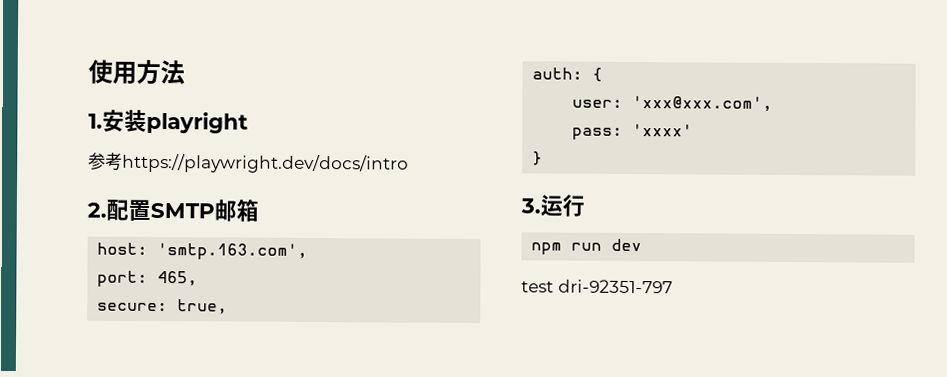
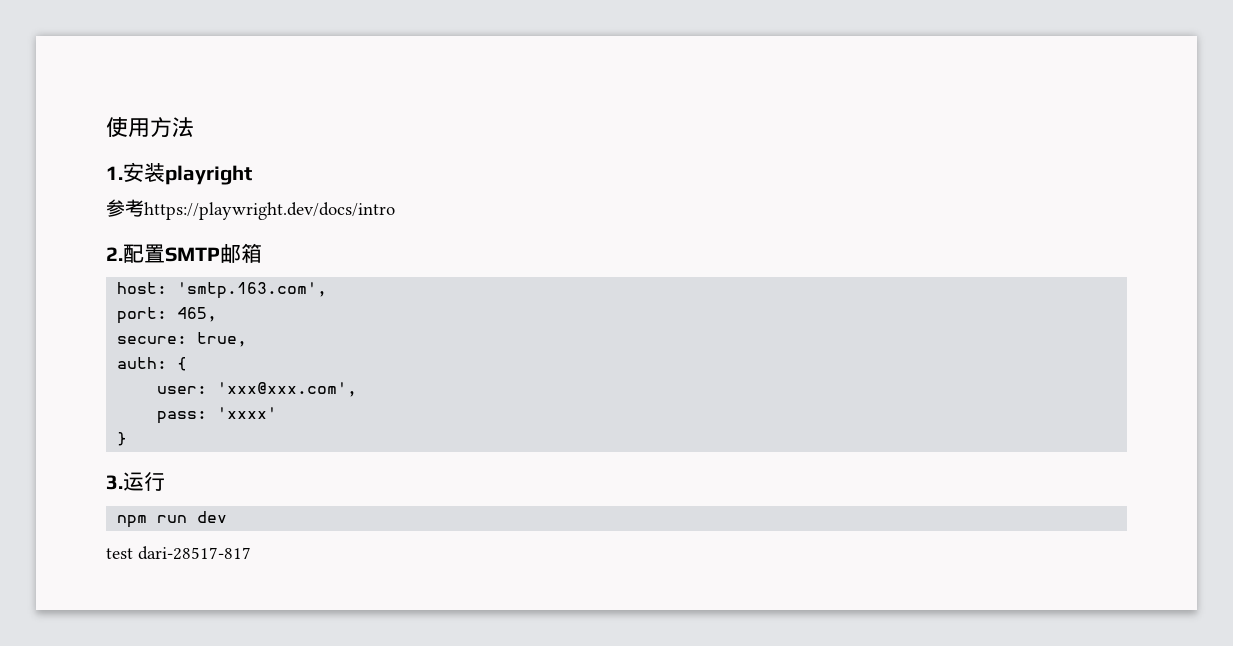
- test dri-92351-797
+ test dari-28517-817

